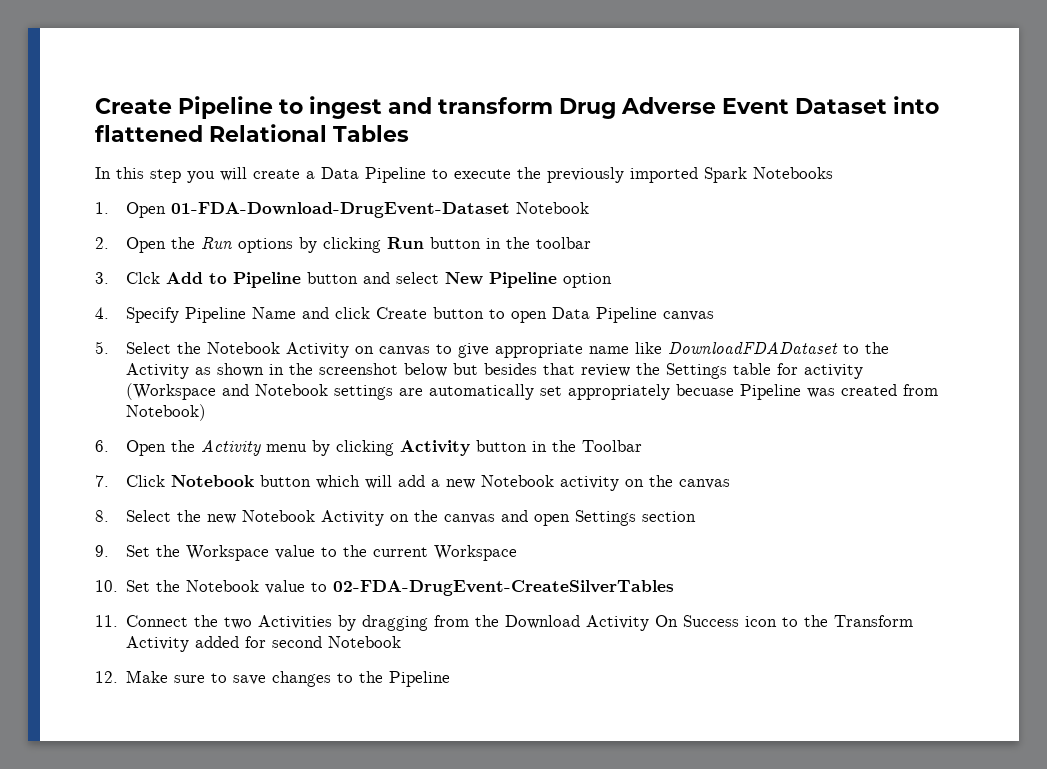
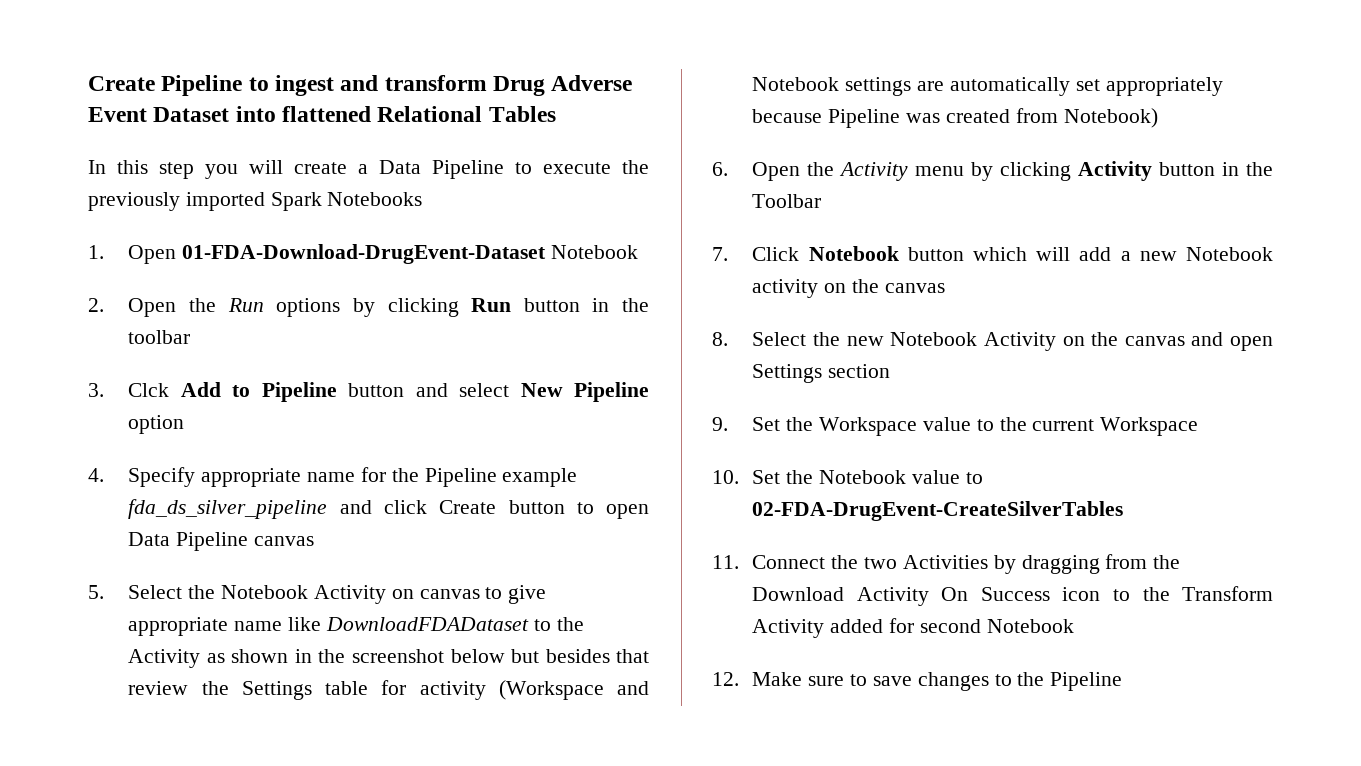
- 4. Specify Pipeline Name and click Create button to open Data Pipeline canvas
+ 4. Specify appropriate name for the Pipeline example fda_ds_silver_pipeline and click Create button to open Data Pipeline canvas
- 5. Select the Notebook Activity on canvas to give appropriate name like DownloadFDADataset to the Activity as shown in the screenshot below but besides that review the Settings table for activity (Workspace and Notebook settings are automatically set appropriately becuase Pipeline was created from Notebook)
+ 5. Select the Notebook Activity on canvas to give appropriate name like DownloadFDADataset to the Activity as shown in the screenshot below but besides that review the Settings table for activity (Workspace and Notebook settings are automatically set appropriately because Pipeline was created from Notebook)

